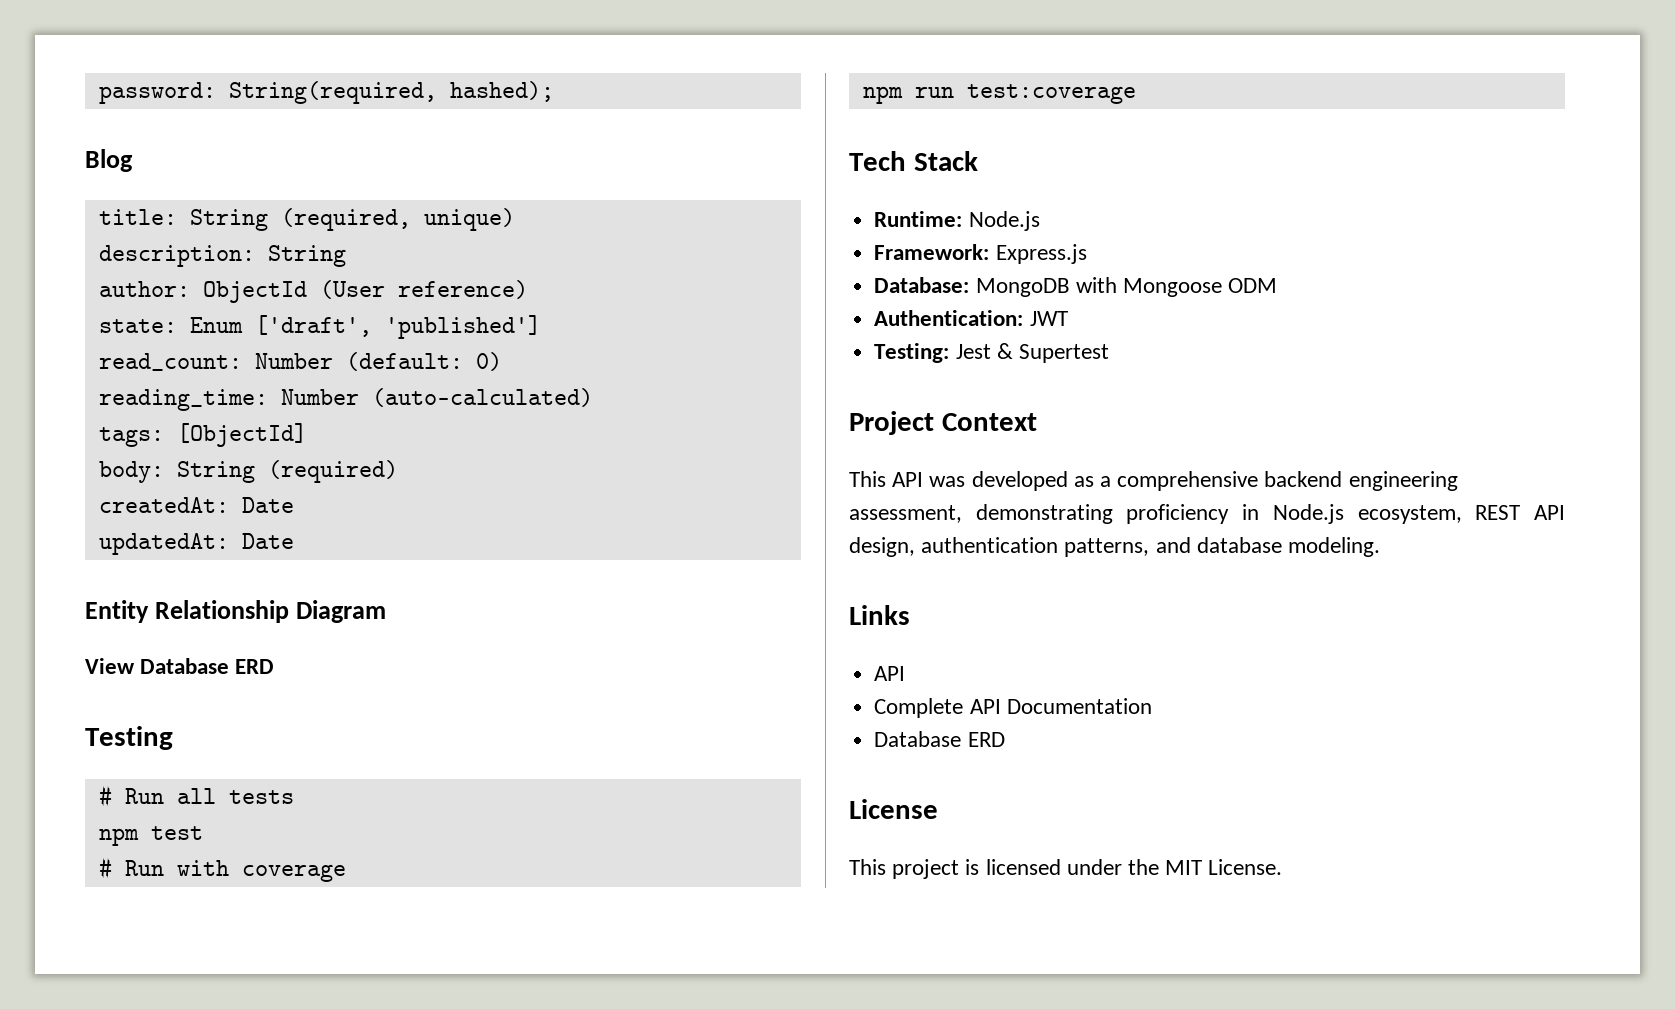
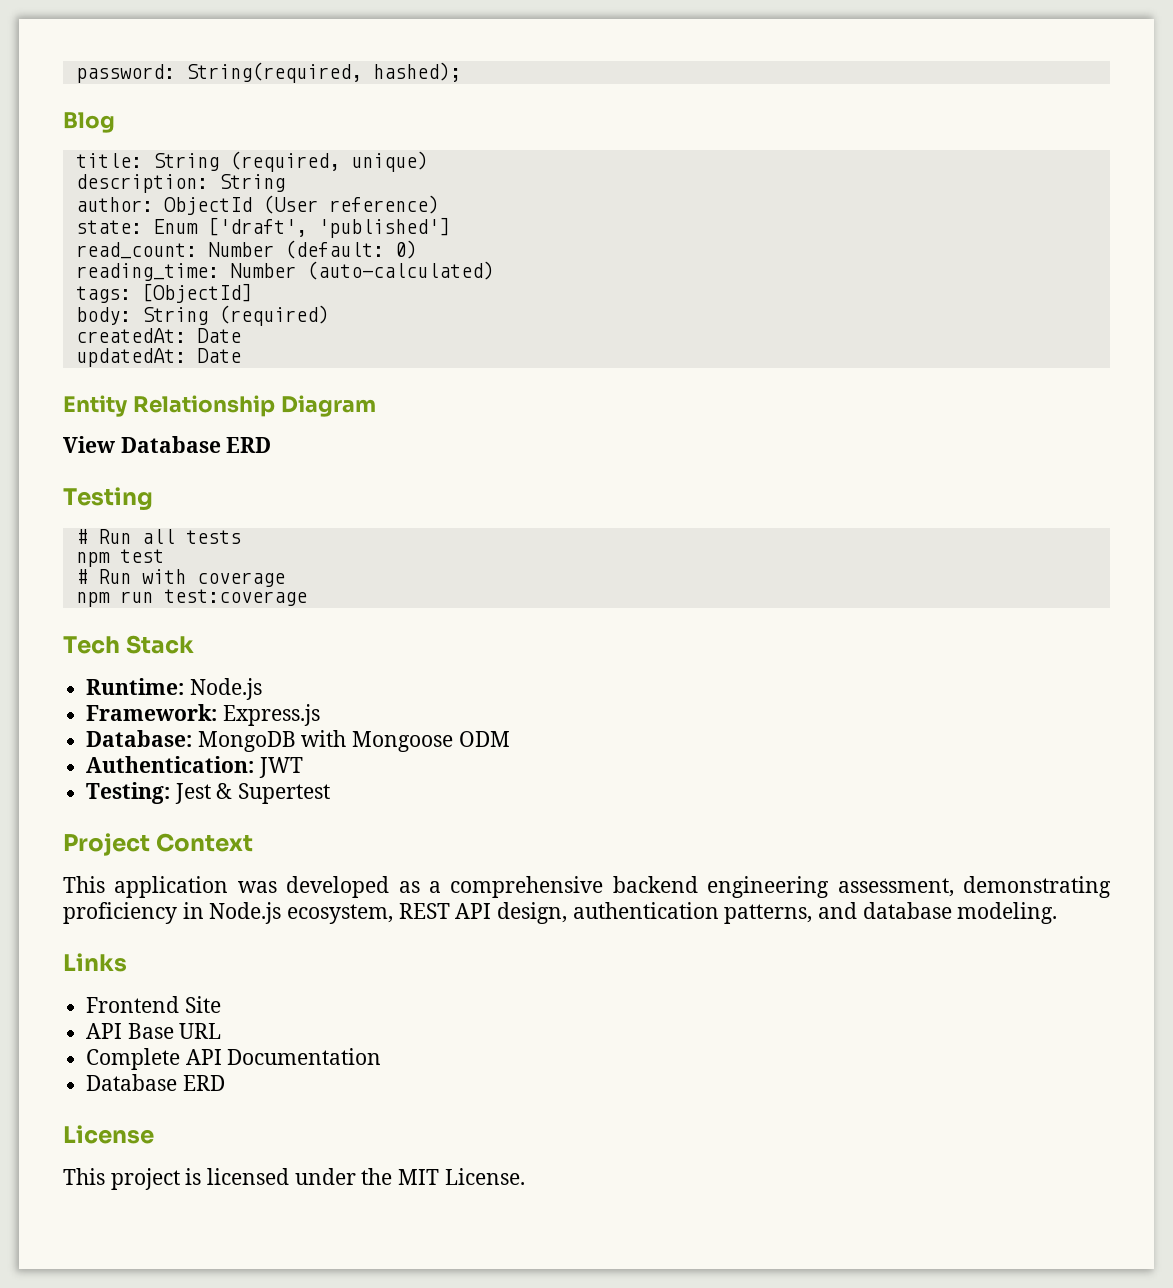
- This API was developed as a comprehensive backend engineering assessment, demonstrating proficiency in Node.js ecosystem, REST API design, authentication patterns, and database modeling.
+ This application was developed as a comprehensive backend engineering assessment, demonstrating proficiency in Node.js ecosystem, REST API design, authentication patterns, and database modeling.
  Links
- API
+ Frontend Site
+ API Base URL

